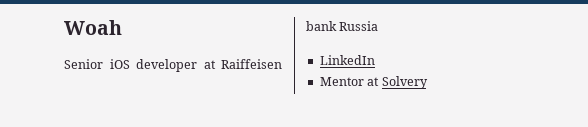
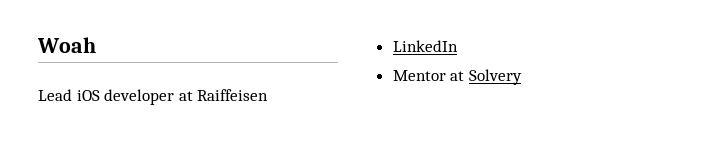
- Senior iOS developer at Raiffeisen bank Russia
+ Lead iOS developer at Raiffeisen

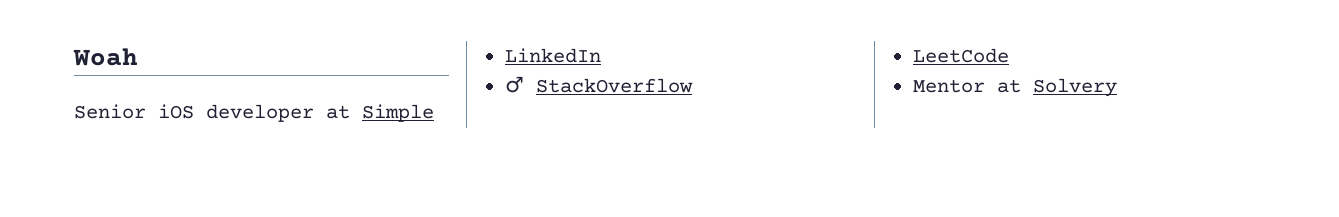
- Lead iOS developer at Raiffeisen
+ Senior iOS developer at Simple
+ ♂ StackOverflow
+ LeetCode

